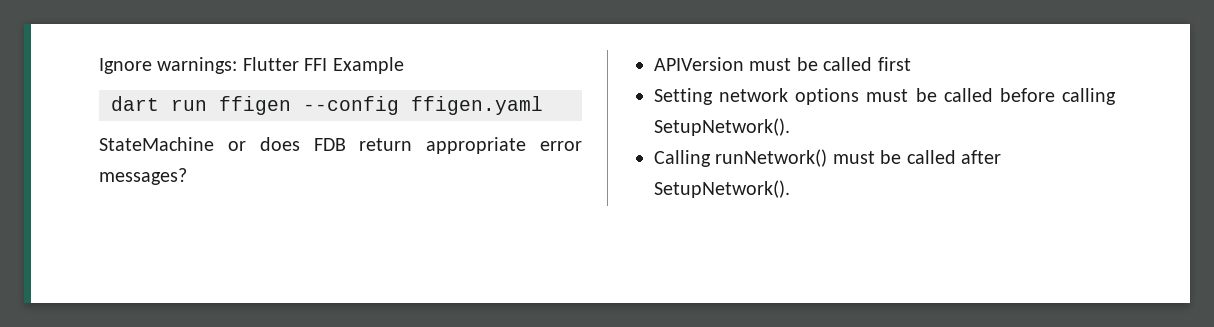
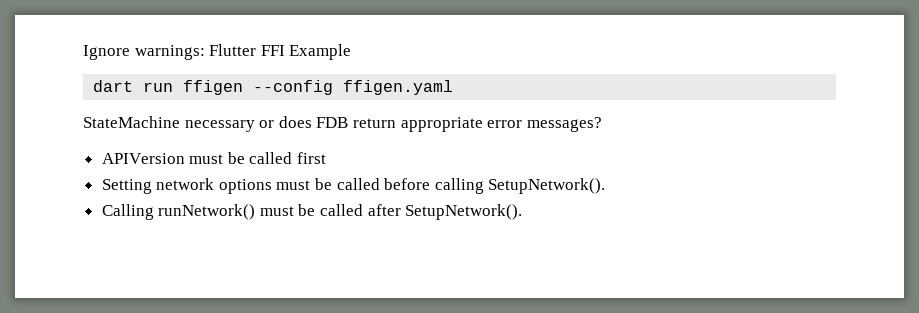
- StateMachine or does FDB return appropriate error messages?
+ StateMachine necessary or does FDB return appropriate error messages?

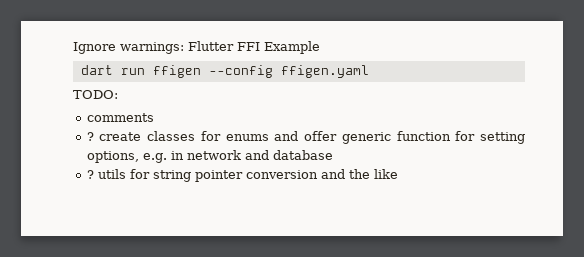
- StateMachine necessary or does FDB return appropriate error messages?
- APIVersion must be called first
- Setting network options must be called before calling SetupNetwork().
- Calling runNetwork() must be called after SetupNetwork().
+ TODO:
+ comments
+ ? create classes for enums and offer generic function for setting options, e.g. in network and database
+ ? utils for string pointer conversion and the like

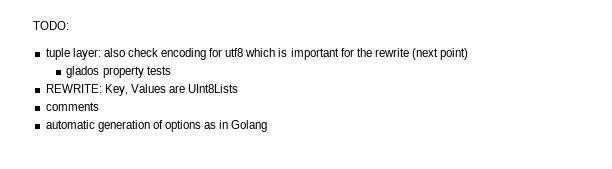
- Ignore warnings: Flutter FFI Example
- dart run ffigen --config ffigen.yaml
  TODO:
+ tuple layer: also check encoding for utf8 which is important for the rewrite (next point)
+ glados property tests
+ REWRITE: Key, Values are UInt8Lists
  comments
- ? create classes for enums and offer generic function for setting options, e.g. in network and database
- ? utils for string pointer conversion and the like
+ automatic generation of options as in Golang

